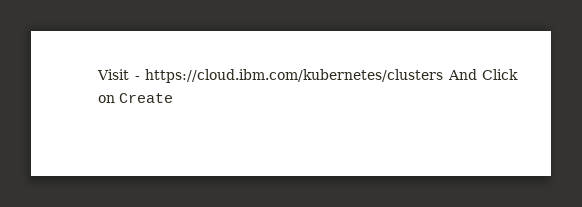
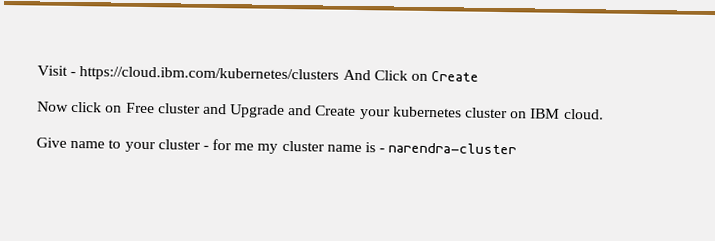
+ Now click on Free cluster and Upgrade and Create your kubernetes cluster on IBM cloud.
+ Give name to your cluster - for me my cluster name is - narendra-cluster

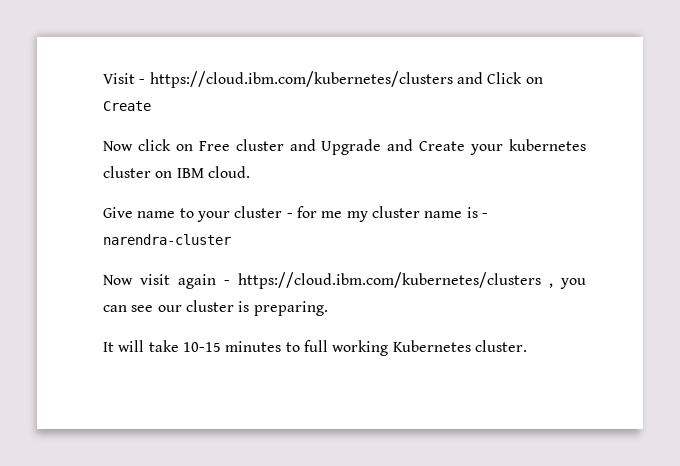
- Visit - https://cloud.ibm.com/kubernetes/clusters And Click on Create
+ Visit - https://cloud.ibm.com/kubernetes/clusters and Click on Create
+ Now visit again - https://cloud.ibm.com/kubernetes/clusters , you can see our cluster is preparing.
+ It will take 10-15 minutes to full working Kubernetes cluster.

